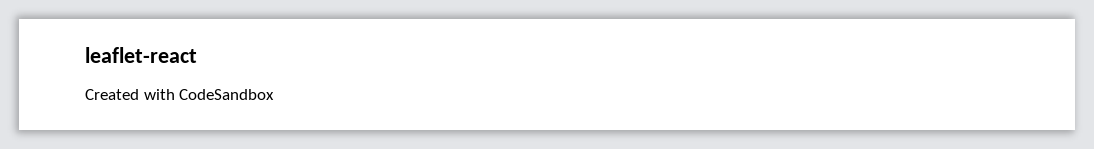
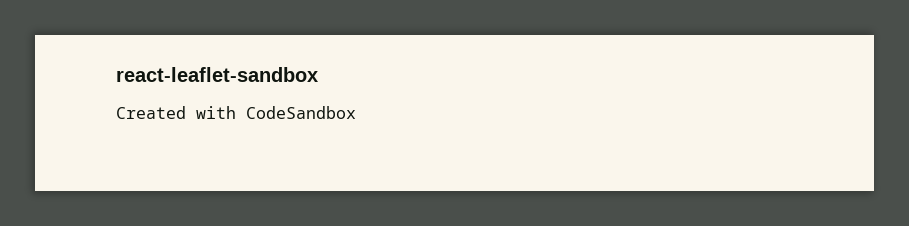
- leaflet-react
+ react-leaflet-sandbox

